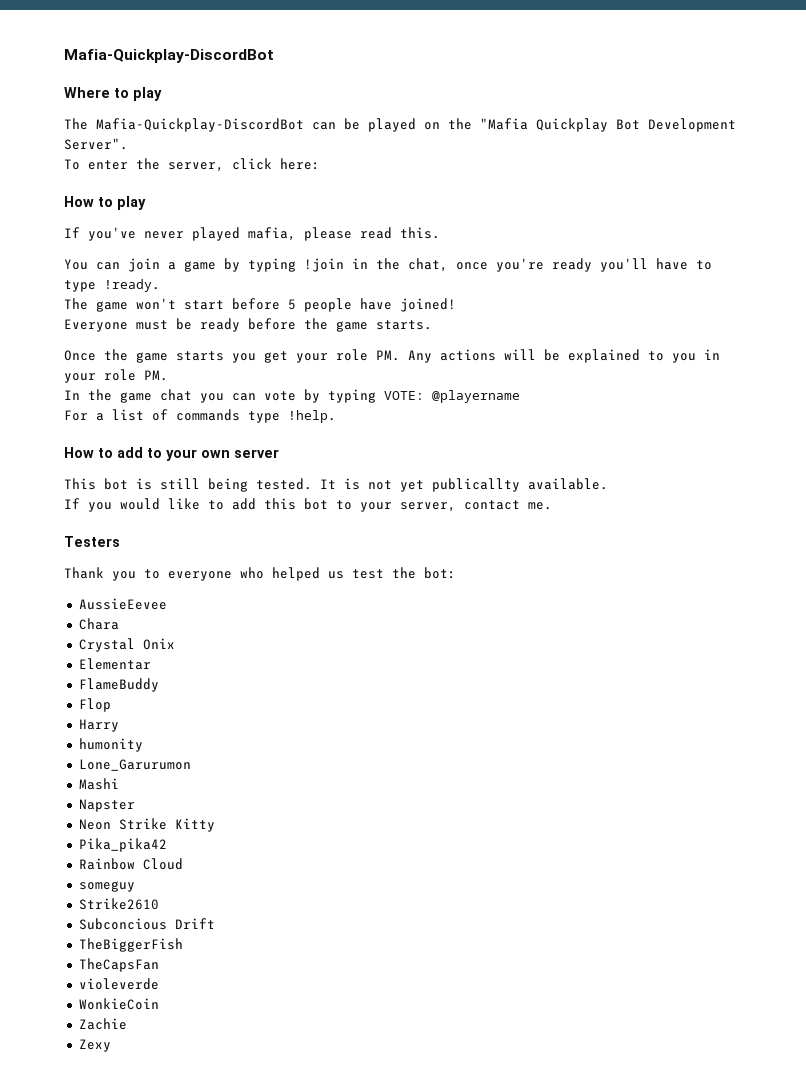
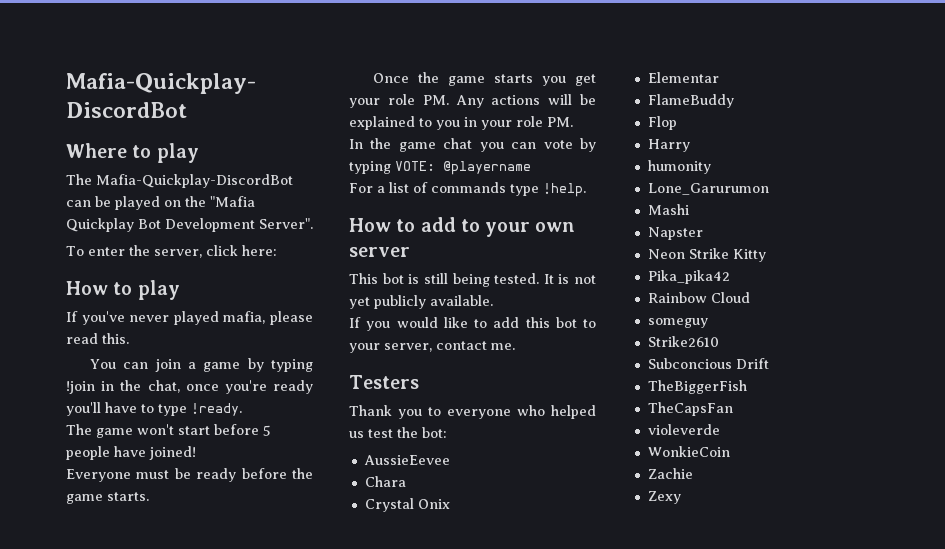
- It is not yet publicallty available.
+ It is not yet publicly available.

